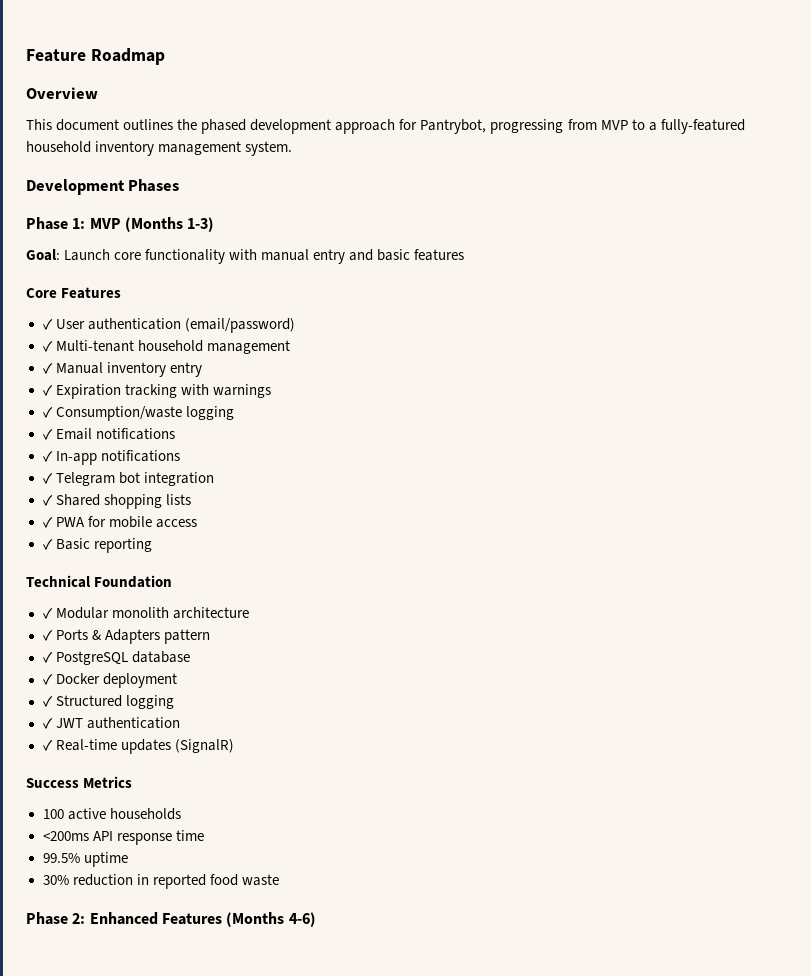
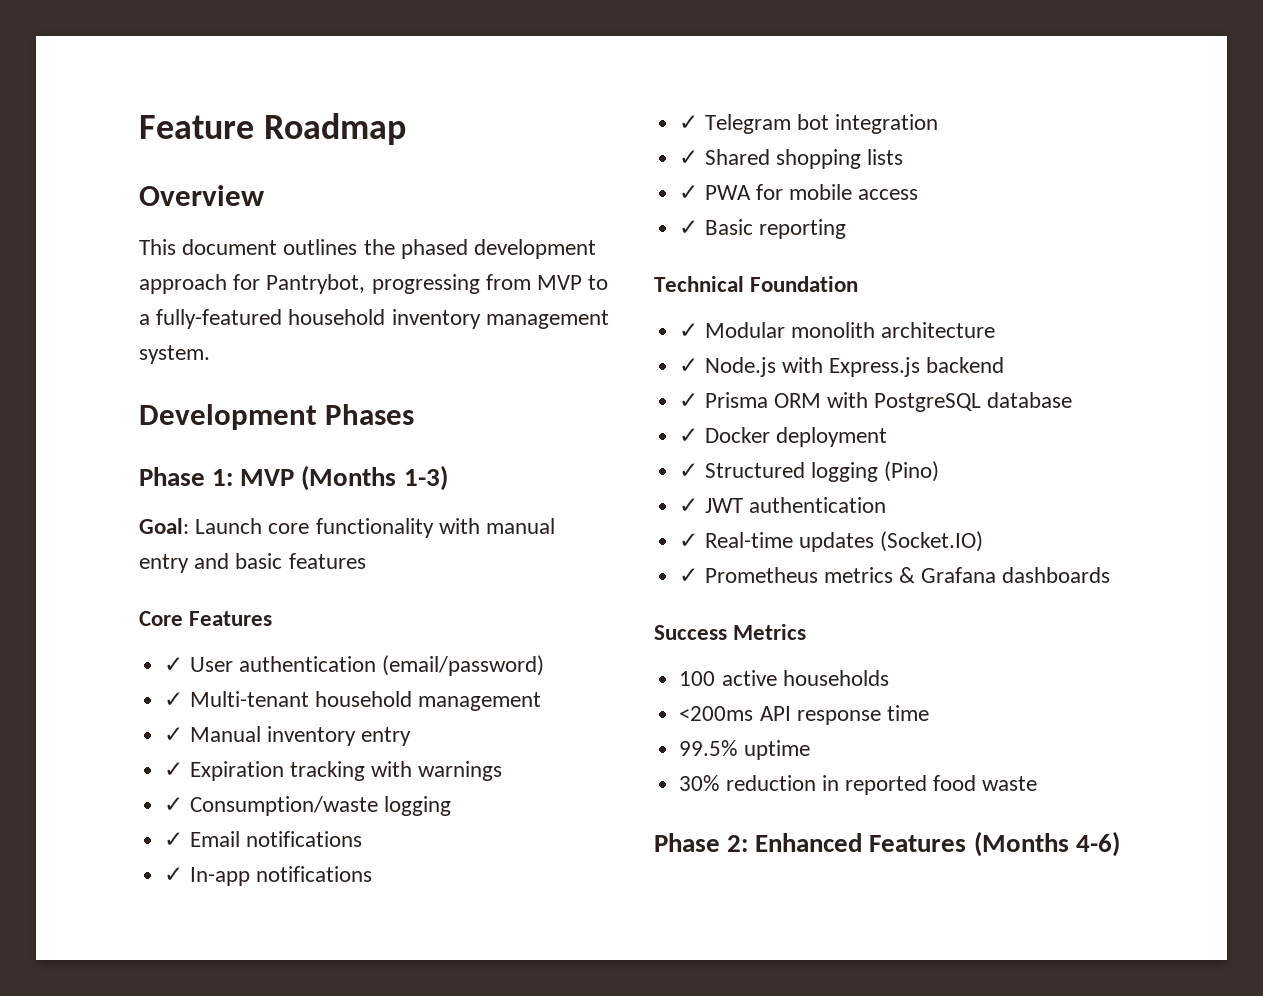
- ✓ Ports & Adapters pattern
- ✓ PostgreSQL database
+ ✓ Node.js with Express.js backend
+ ✓ Prisma ORM with PostgreSQL database
- ✓ Structured logging
+ ✓ Structured logging (Pino)
- ✓ Real-time updates (SignalR)
+ ✓ Real-time updates (Socket.IO)
+ ✓ Prometheus metrics & Grafana dashboards

